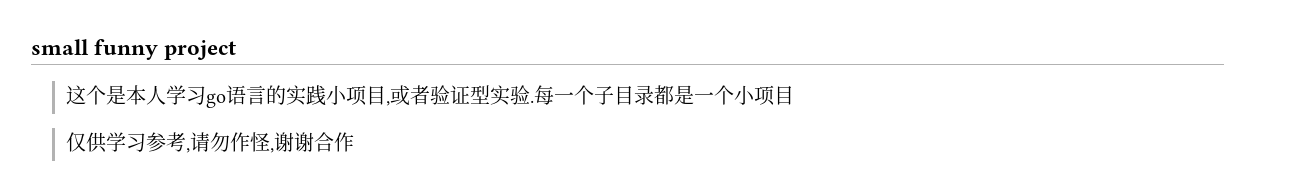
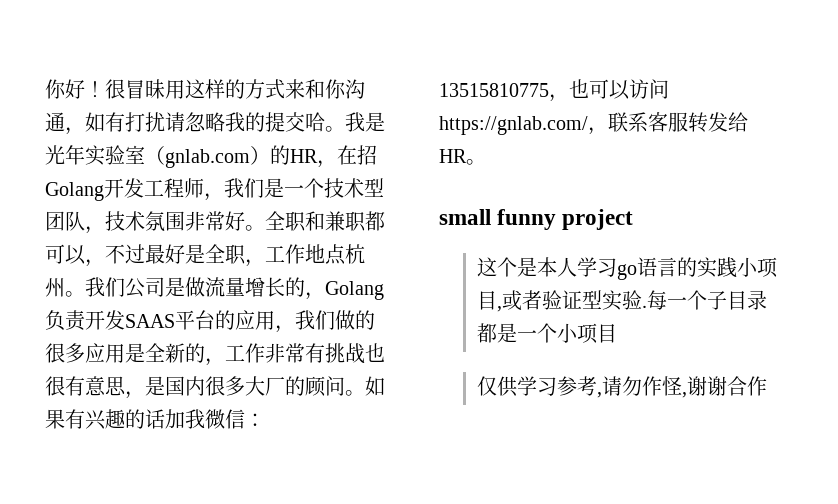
+ 你好！很冒昧用这样的方式来和你沟通，如有打扰请忽略我的提交哈。我是光年实验室（gnlab.com）的HR，在招Golang开发工程师，我们是一个技术型团队，技术氛围非常好。全职和兼职都可以，不过最好是全职，工作地点杭州。我们公司是做流量增长的，Golang负责开发SAAS平台的应用，我们做的很多应用是全新的，工作非常有挑战也很有意思，是国内很多大厂的顾问。如果有兴趣的话加我微信：13515810775，也可以访问https://gnlab.com/，联系客服转发给HR。

